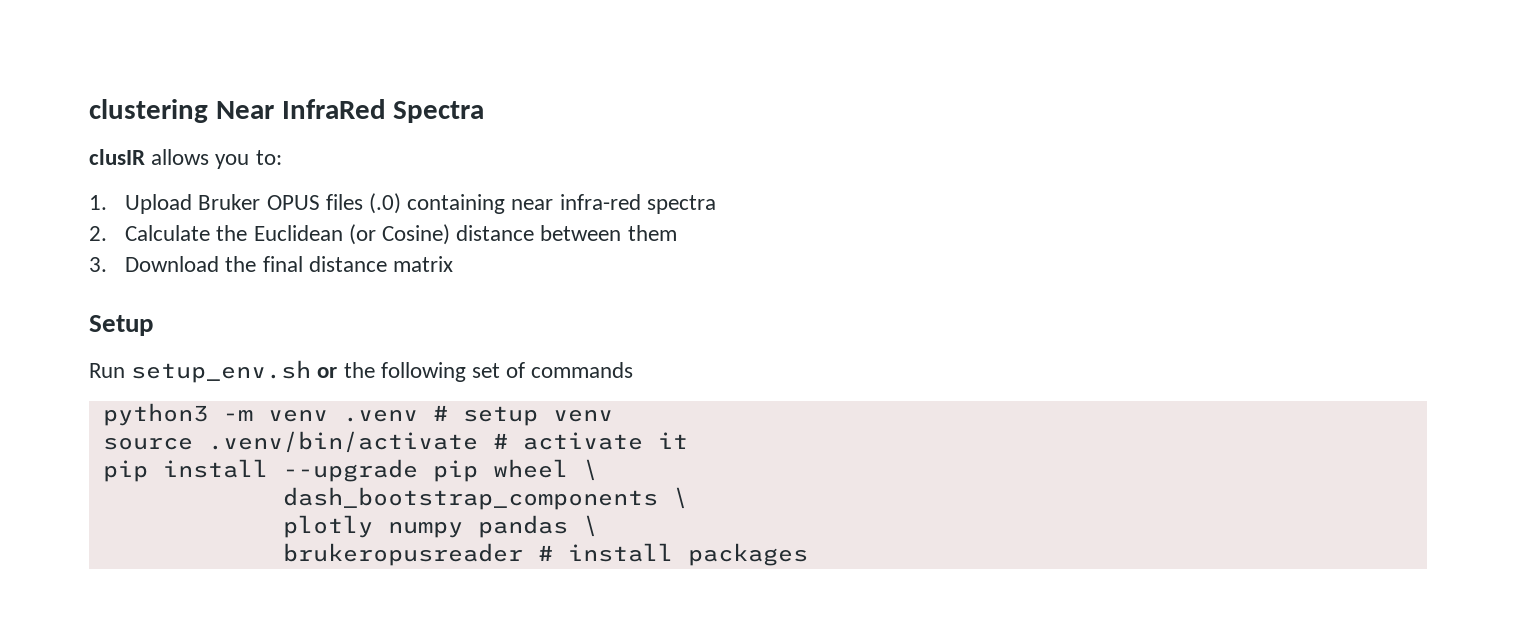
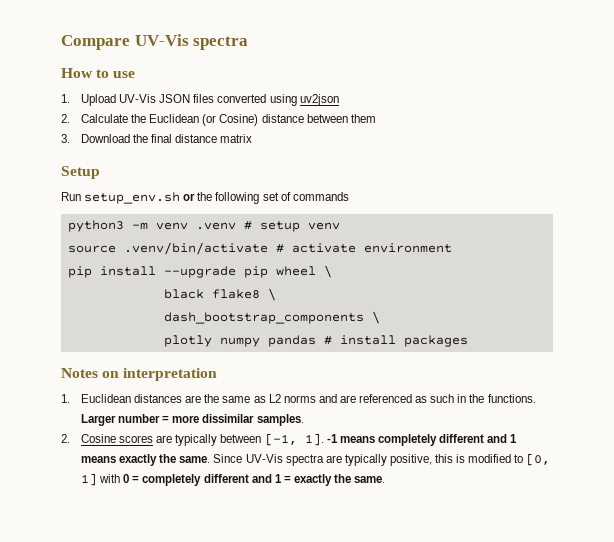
- clustering Near InfraRed Spectra
- clusIR allows you to:
- 1. Upload Bruker OPUS files (.0) containing near infra-red spectra
+ Compare UV-Vis spectra
+ How to use
+ 1. Upload UV-Vis JSON files converted using uv2json
- source .venv/bin/activate # activate it
+ source .venv/bin/activate # activate environment
+ black flake8 \
- plotly numpy pandas \
- brukeropusreader # install packages
+ plotly numpy pandas # install packages
+ Notes on interpretation
+ 1. Euclidean distances are the same as L2 norms and are referenced as such in the functions. Larger number = more dissimilar samples.
+ 2. Cosine scores are typically between [-1, 1]. -1 means completely different and 1 means exactly the same. Since UV-Vis spectra are typically positive, this is modified to [0, 1] with 0 = completely different and 1 = exactly the same.

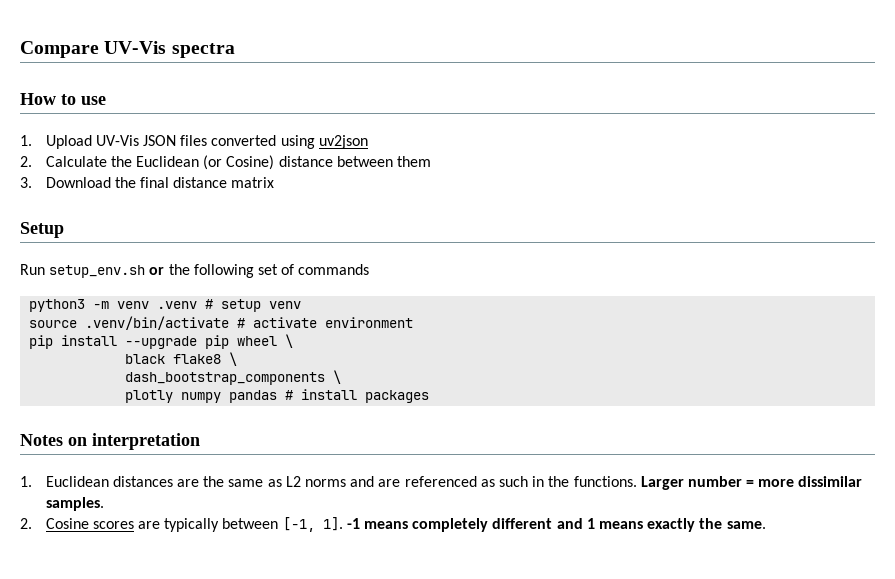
- Since UV-Vis spectra are typically positive, this is modified to [0, 1] with 0 = completely different and 1 = exactly the same.

